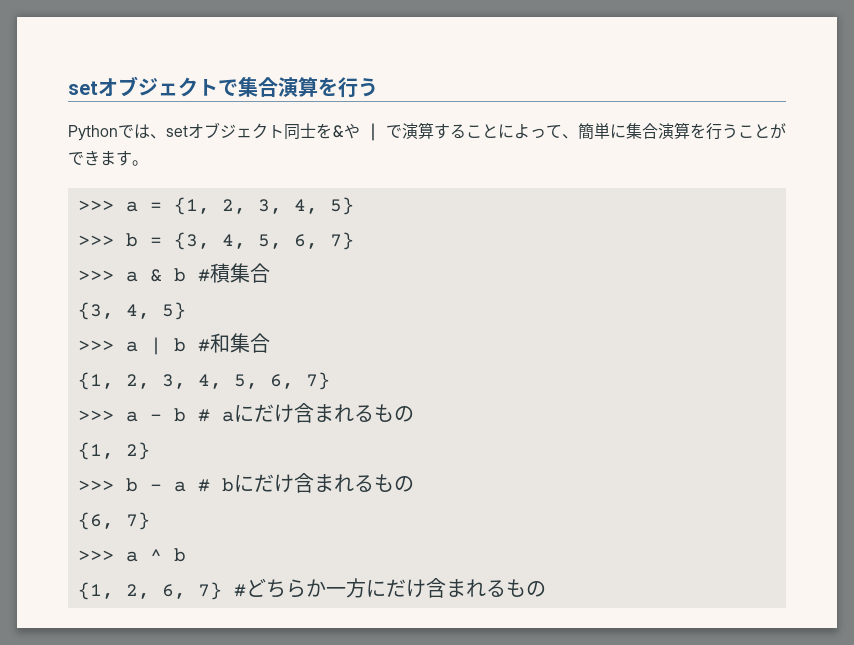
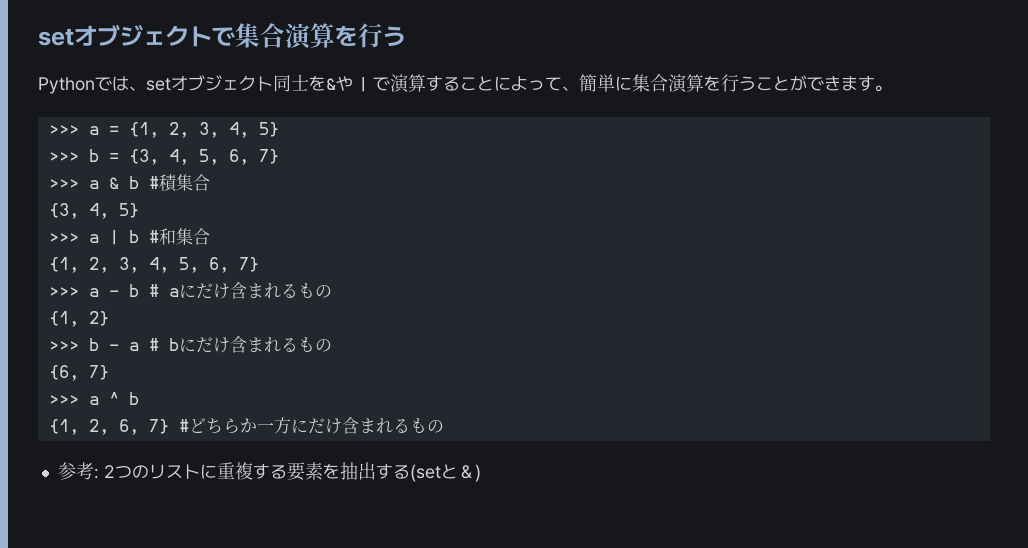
+ 参考: 2つのリストに重複する要素を抽出する(setと＆)

